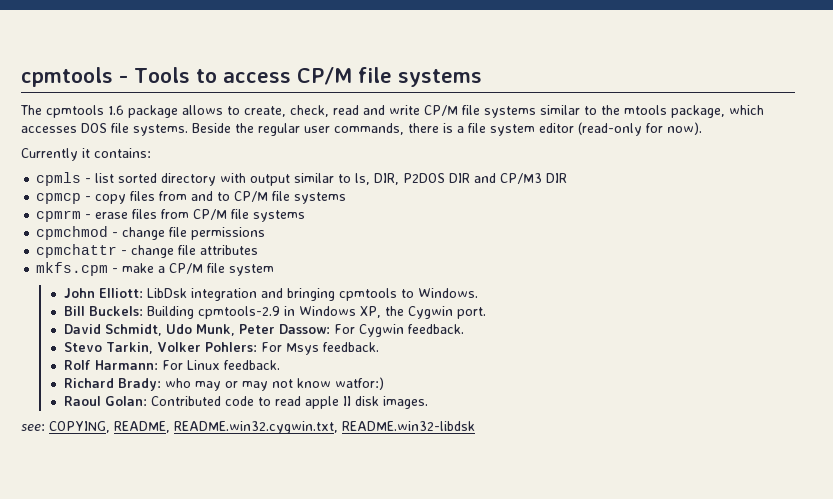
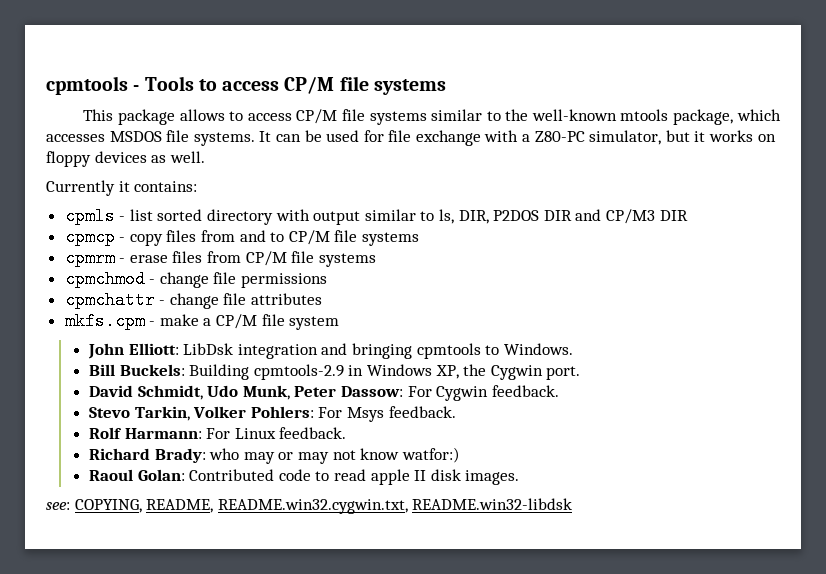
- The cpmtools 1.6 package allows to create, check, read and write CP/M file systems similar to the mtools package, which accesses DOS file systems.
+ This package allows to access CP/M file systems similar to the well-known mtools package, which accesses MSDOS file systems.
- Beside the regular user commands, there is a file system editor (read-only for now).
+ It can be used for file exchange with a Z80-PC simulator, but it works on floppy devices as well.

